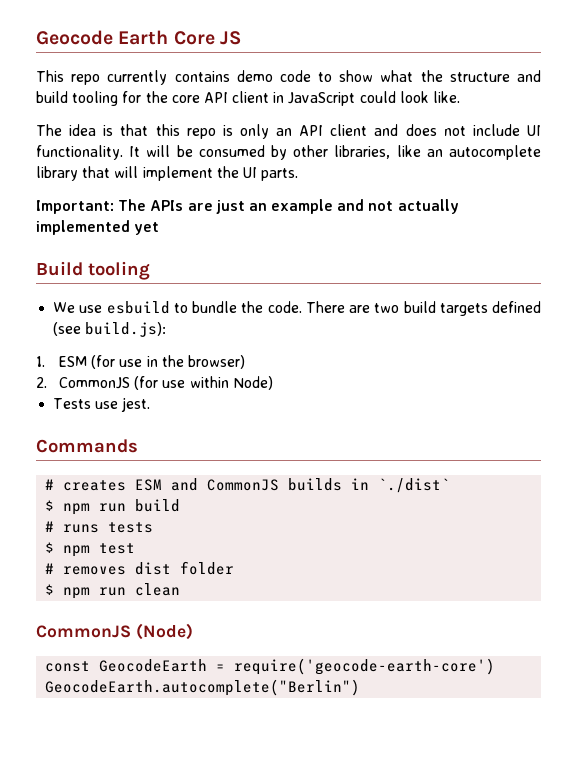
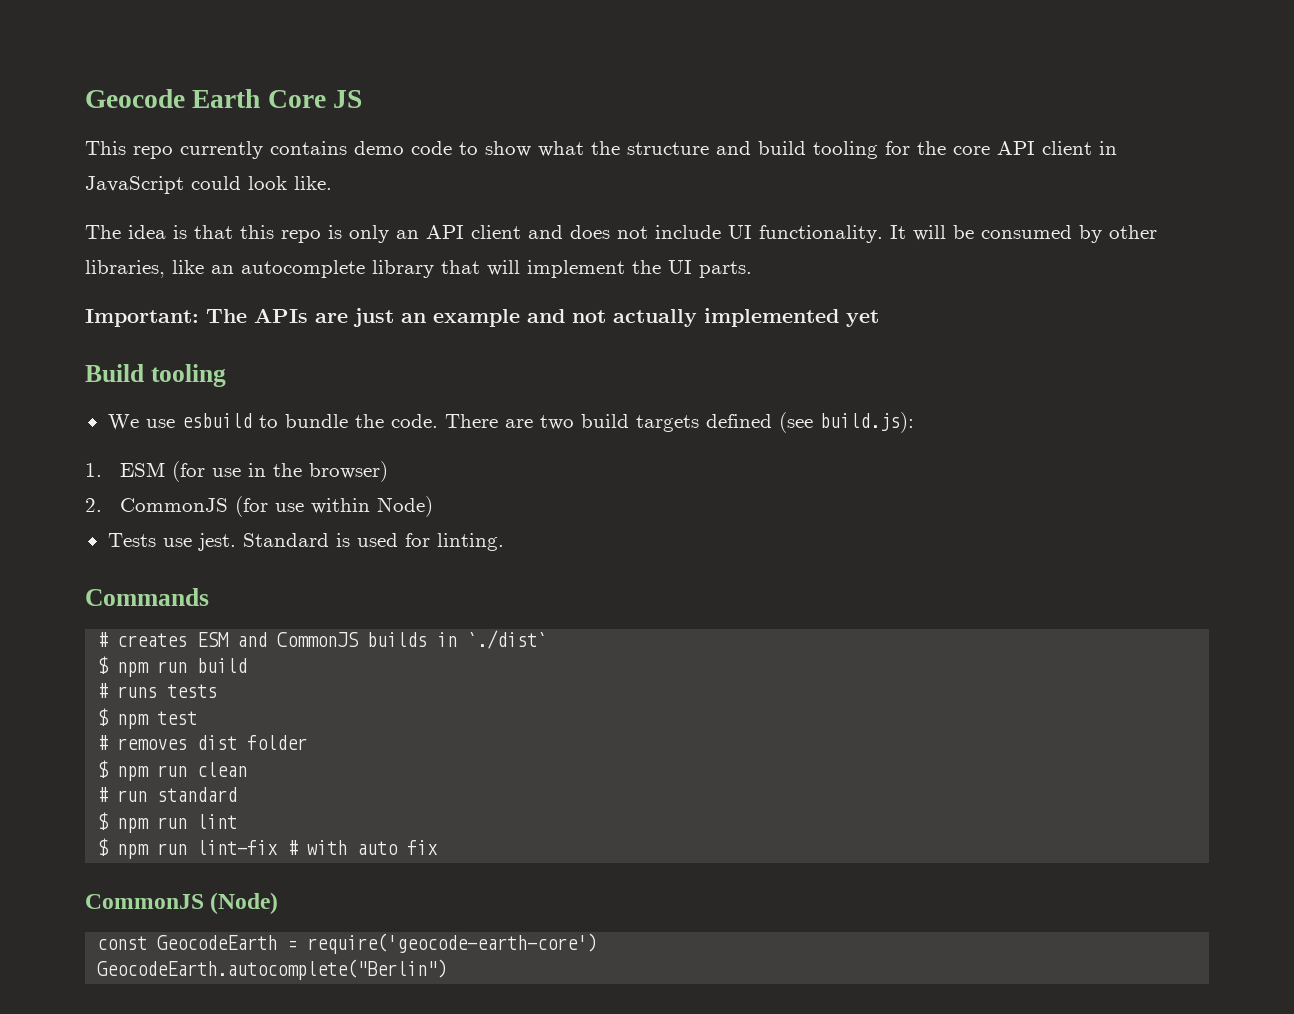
+ Standard is used for linting.
+ # run standard
+ $ npm run lint
+ $ npm run lint-fix # with auto fix

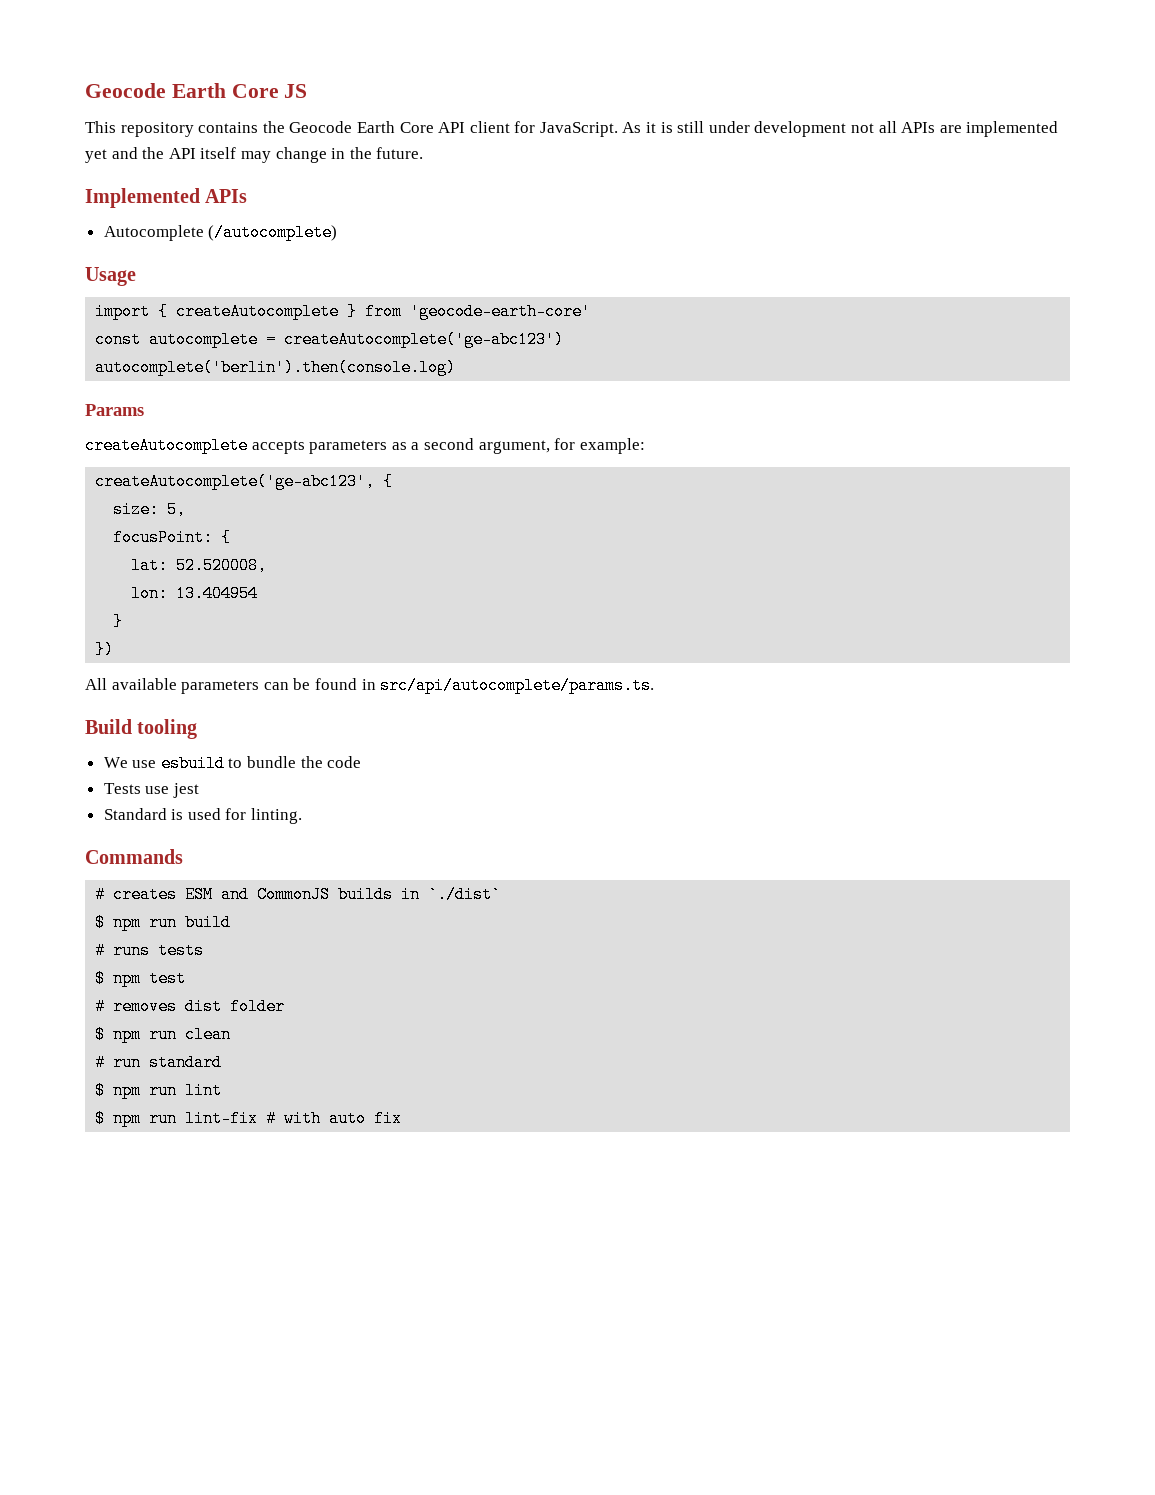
- This repo currently contains demo code to show what the structure and build tooling for the core API client in JavaScript could look like.
- The idea is that this repo is only an API client and does not include UI functionality. It will be consumed by other libraries, like an autocomplete library that will implement the UI parts.
- Important: The APIs are just an example and not actually implemented yet
+ This repository contains the Geocode Earth Core API client for JavaScript. As it is still under development not all APIs are implemented yet and the API itself may change in the future.
+ Implemented APIs
+ Autocomplete (/autocomplete)
+ Usage
+ import { createAutocomplete } from 'geocode-earth-core'
+ const autocomplete = createAutocomplete('ge-abc123')
+ autocomplete('berlin').then(console.log)
+ Params
+ createAutocomplete accepts parameters as a second argument, for example:
+ createAutocomplete('ge-abc123', {
+ size: 5,
+ focusPoint: {
+ lat: 52.520008,
+ lon: 13.404954
+ }
+ })
+ All available parameters can be found in src/api/autocomplete/params.ts.
- We use esbuild to bundle the code. There are two build targets defined (see build.js):
- 1. ESM (for use in the browser)
- 2. CommonJS (for use within Node)
+ We use esbuild to bundle the code
- Tests use jest. Standard is used for linting.
+ Tests use jest
+ Standard is used for linting.
- CommonJS (Node)
- const GeocodeEarth = require('geocode-earth-core')
- GeocodeEarth.autocomplete("Berlin")

